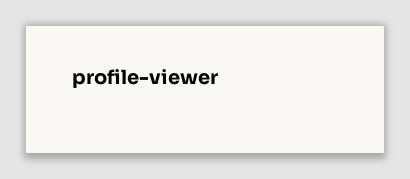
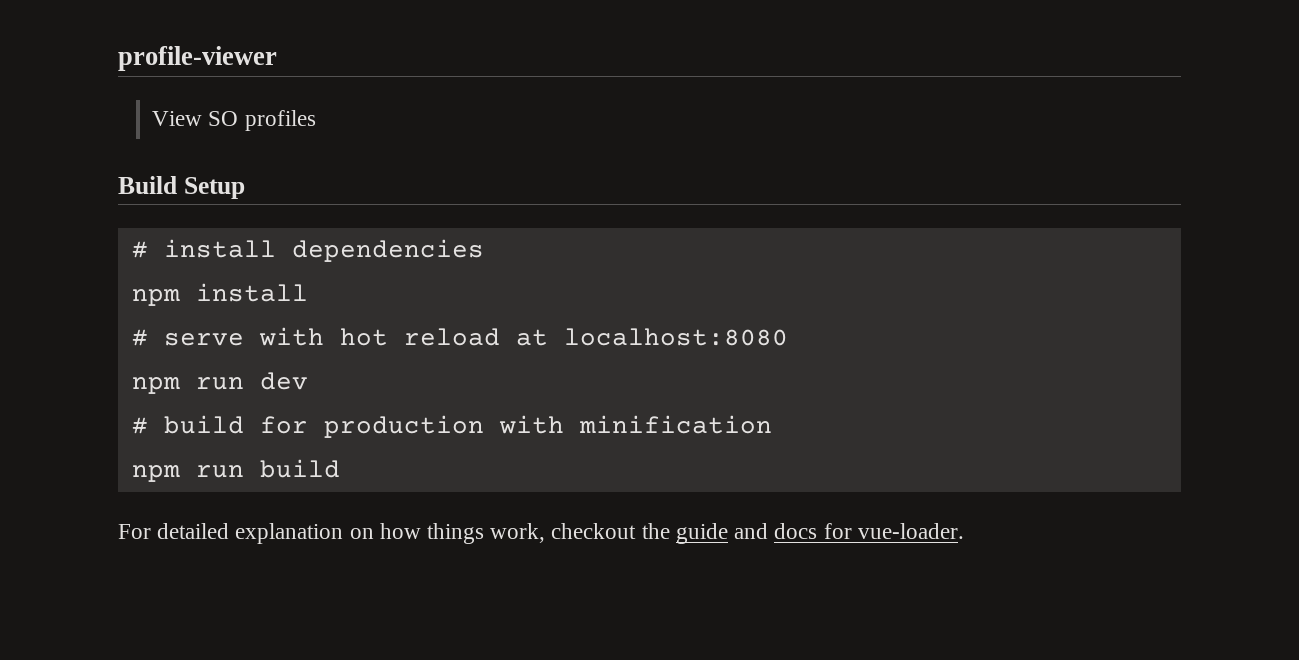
+ View SO profiles
+ Build Setup
+ # install dependencies
+ npm install
+ # serve with hot reload at localhost:8080
+ npm run dev
+ # build for production with minification
+ npm run build
+ For detailed explanation on how things work, checkout the guide and docs for vue-loader.

